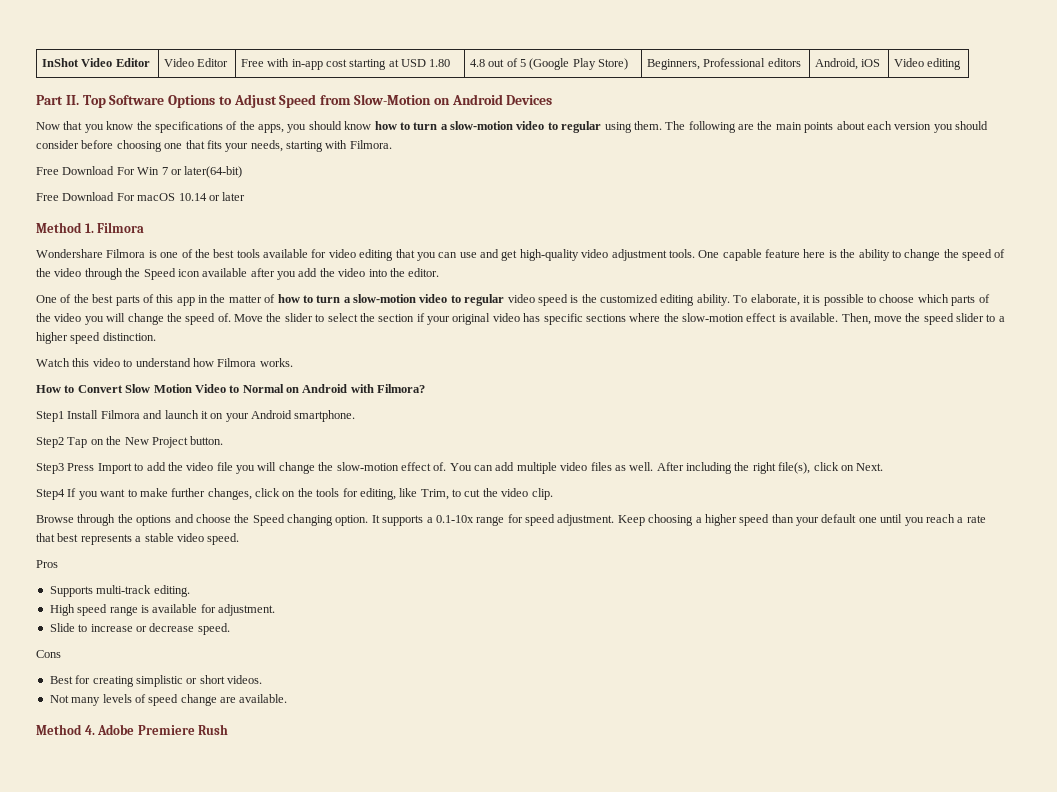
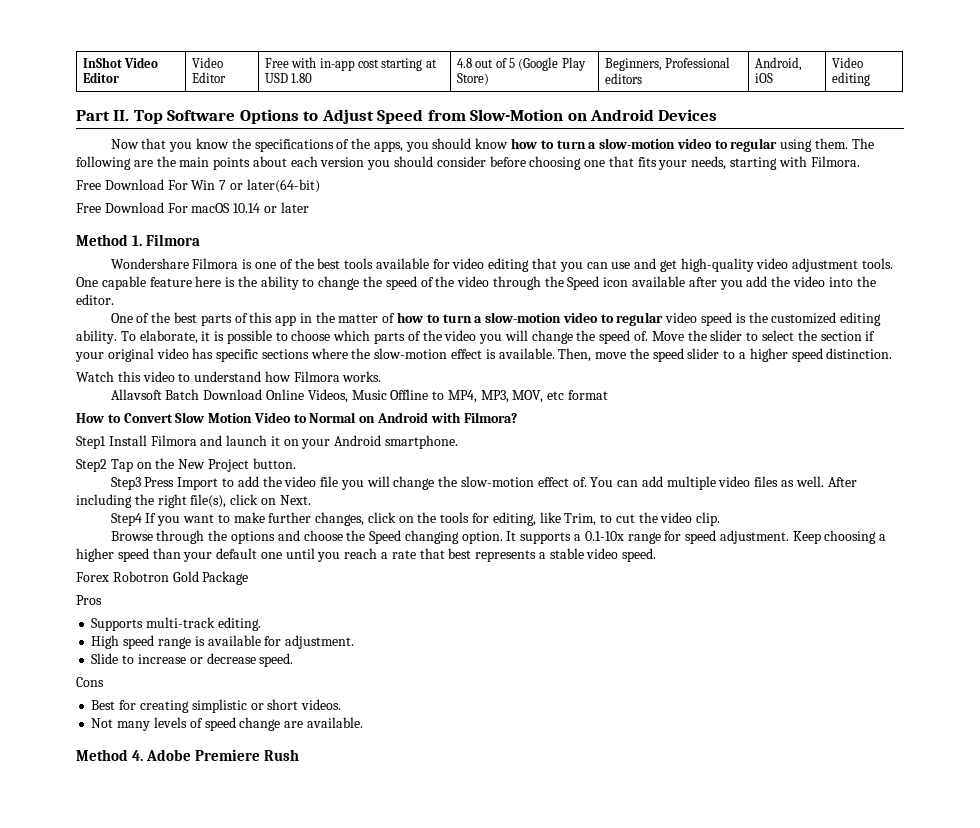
+ Allavsoft Batch Download Online Videos, Music Offline to MP4, MP3, MOV, etc format
+ Forex Robotron Gold Package

